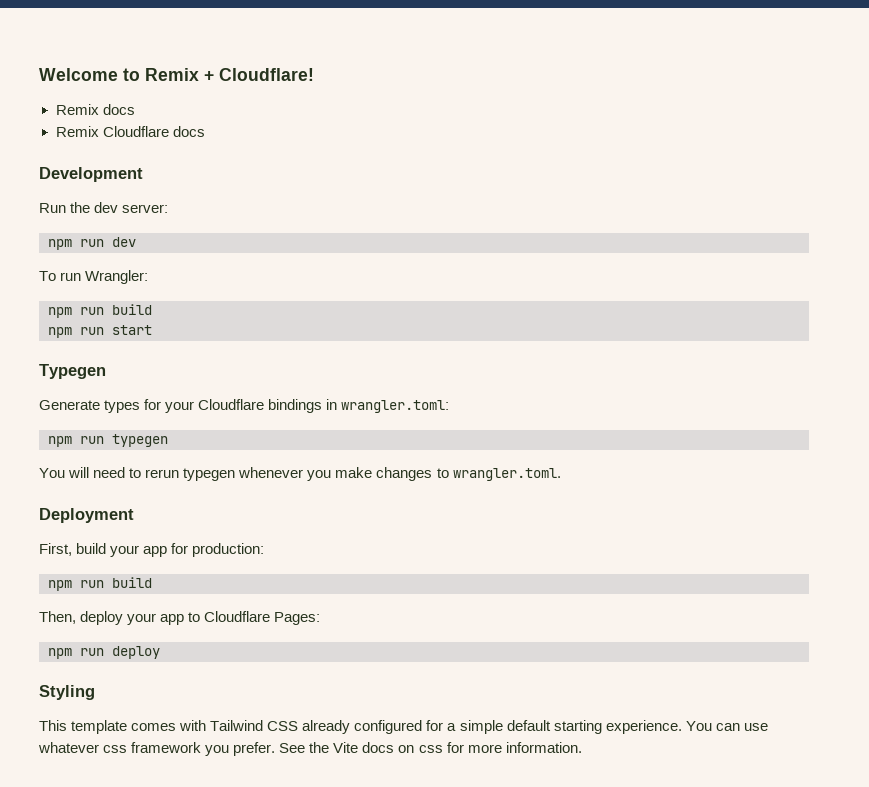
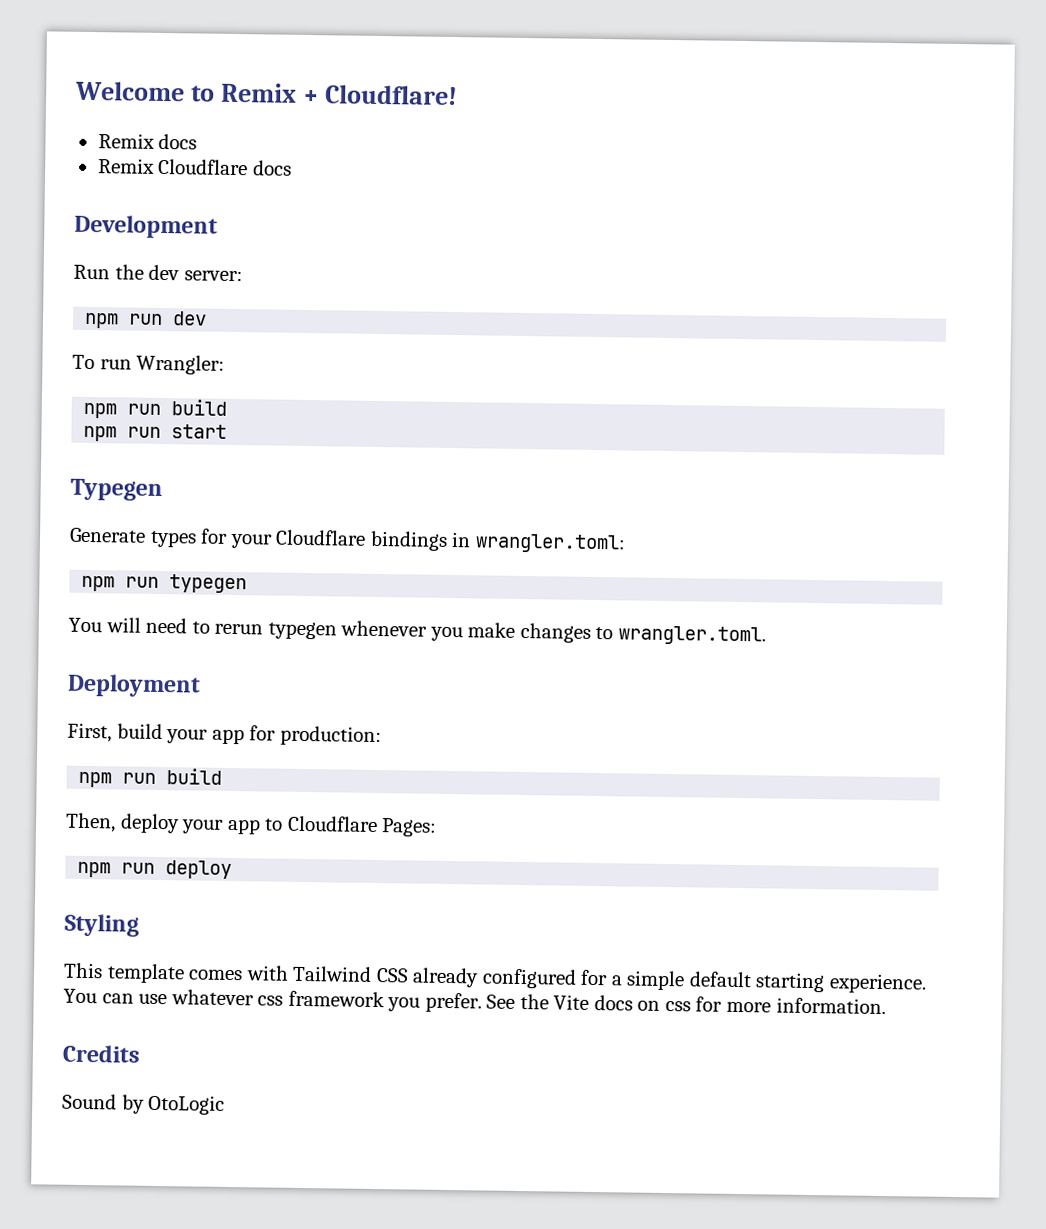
+ Credits
+ Sound by OtoLogic

